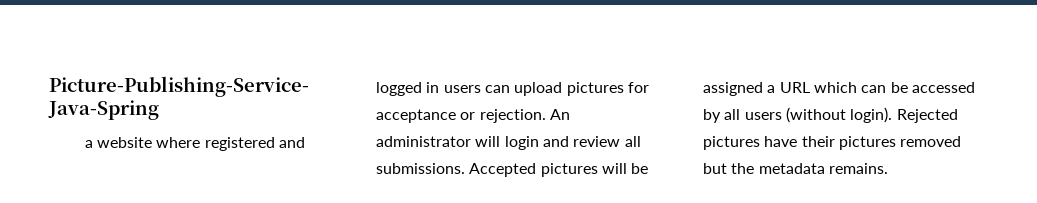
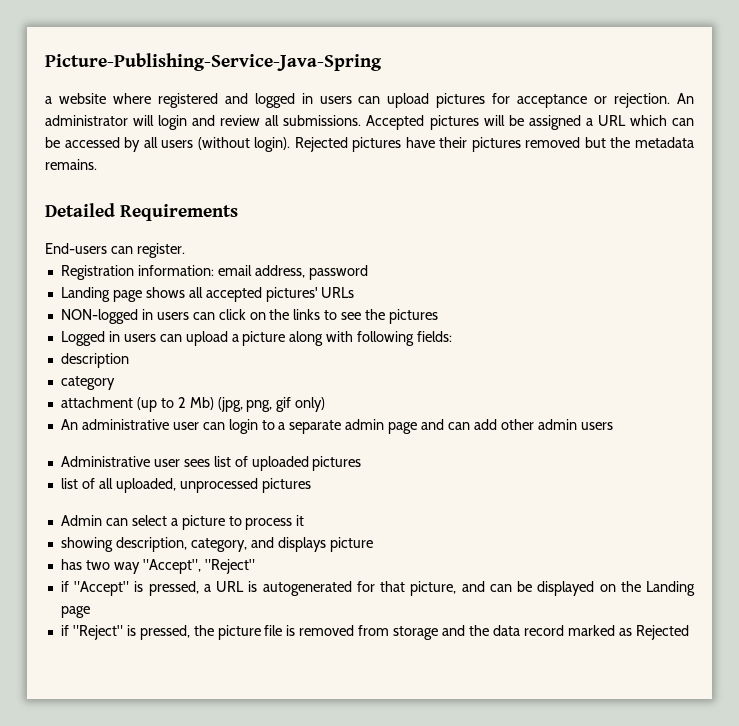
+ Detailed Requirements
+ End-users can register.
+ Registration information: email address, password
+ Landing page shows all accepted pictures' URLs
+ NON-logged in users can click on the links to see the pictures
+ Logged in users can upload a picture along with following fields:
+ description
+ category
+ attachment (up to 2 Mb) (jpg, png, gif only)
+ An administrative user can login to a separate admin page and can add other admin users
+ Administrative user sees list of uploaded pictures
+ list of all uploaded, unprocessed pictures
+ Admin can select a picture to process it
+ showing description, category, and displays picture
+ has two way "Accept", "Reject"
+ if "Accept" is pressed, a URL is autogenerated for that picture, and can be displayed on the Landing page
+ if "Reject" is pressed, the picture file is removed from storage and the data record marked as Rejected

